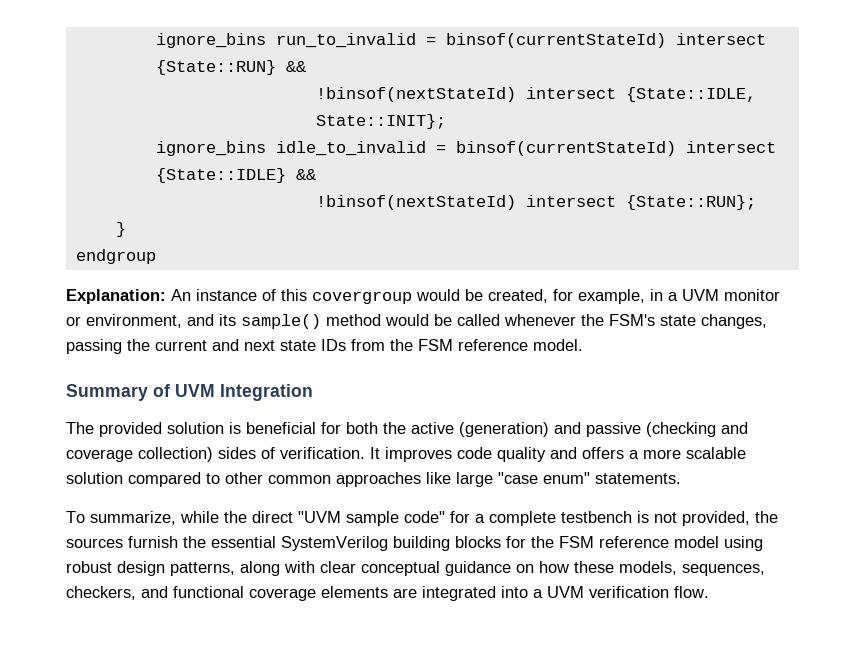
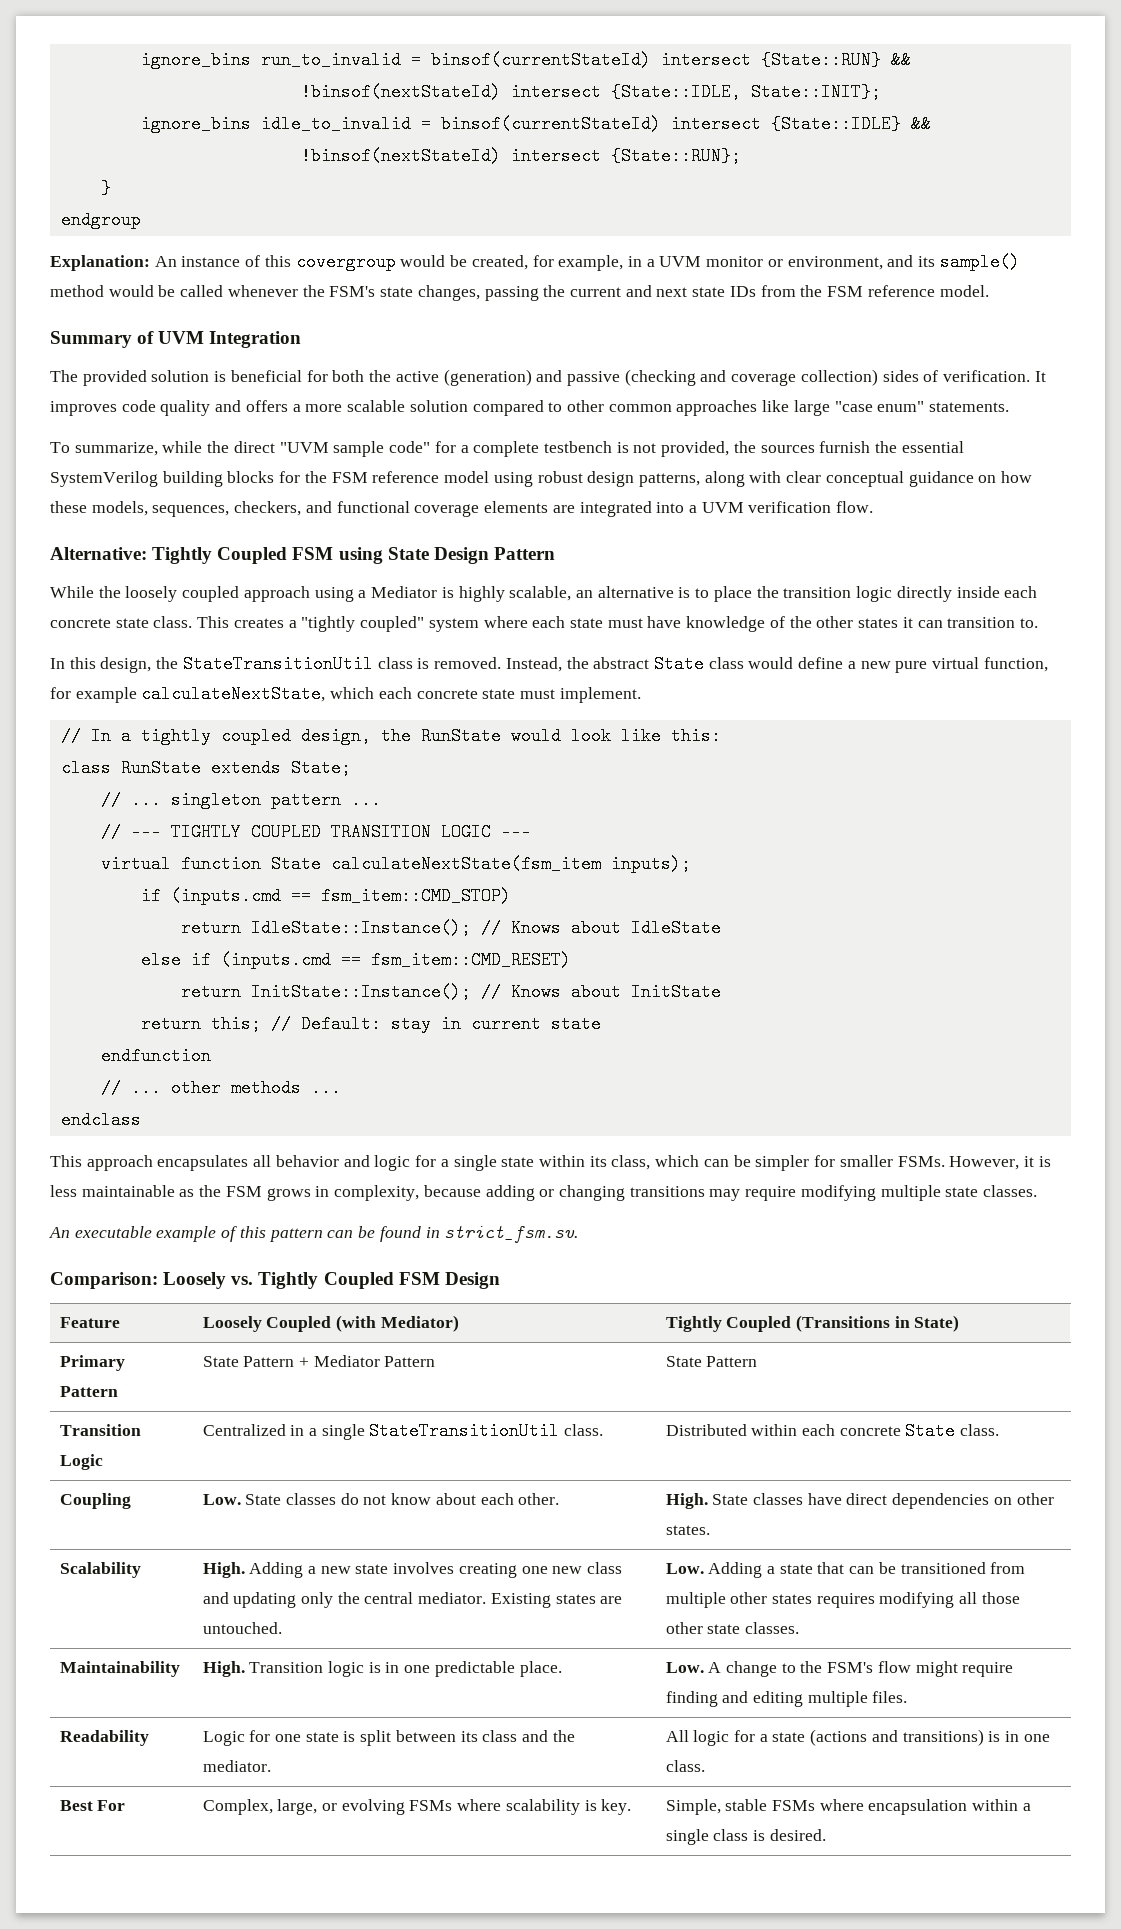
+ Alternative: Tightly Coupled FSM using State Design Pattern
+ While the loosely coupled approach using a Mediator is highly scalable, an alternative is to place the transition logic directly inside each concrete state class. This creates a "tightly coupled" system where each state must have knowledge of the other states it can transition to.
+ In this design, the StateTransitionUtil class is removed. Instead, the abstract State class would define a new pure virtual function, for example calculateNextState, which each concrete state must implement.
+ // In a tightly coupled design, the RunState would look like this:
+ class RunState extends State;
+ // ... singleton pattern ...
+ // --- TIGHTLY COUPLED TRANSITION LOGIC ---
+ virtual function State calculateNextState(fsm_item inputs);
+ if (inputs.cmd == fsm_item::CMD_STOP)
+ return IdleState::Instance(); // Knows about IdleState
+ else if (inputs.cmd == fsm_item::CMD_RESET)
+ return InitState::Instance(); // Knows about InitState
+ return this; // Default: stay in current state
+ endfunction
+ // ... other methods ...
+ endclass
+ This approach encapsulates all behavior and logic for a single state within its class, which can be simpler for smaller FSMs. However, it is less maintainable as the FSM grows in complexity, because adding or changing transitions may require modifying multiple state classes.
+ An executable example of this pattern can be found in strict_fsm.sv.
+ Comparison: Loosely vs. Tightly Coupled FSM Design
+ Feature | Loosely Coupled (with Mediator) | Tightly Coupled (Transitions in State)
+ Primary Pattern | State Pattern + Mediator Pattern | State Pattern
+ Transition Logic | Centralized in a single StateTransitionUtil class. | Distributed within each concrete State class.
+ Coupling | Low. State classes do not know about each other. | High. State classes have direct dependencies on other states.
+ Scalability | High. Adding a new state involves creating one new class and updating only the central mediator. Existing states are untouched. | Low. Adding a state that can be transitioned from multiple other states requires modifying all those other state classes.
+ Maintainability | High. Transition logic is in one predictable place. | Low. A change to the FSM's flow might require finding and editing multiple files.
+ Readability | Logic for one state is split between its class and the mediator. | All logic for a state (actions and transitions) is in one class.
+ Best For | Complex, large, or evolving FSMs where scalability is key. | Simple, stable FSMs where encapsulation within a single class is desired.

